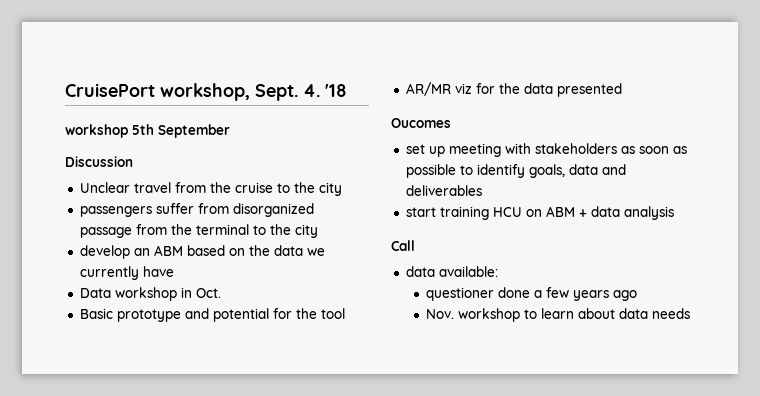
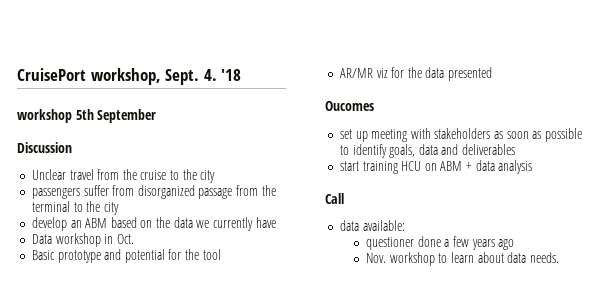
- Nov. workshop to learn about data needs
+ Nov. workshop to learn about data needs.

